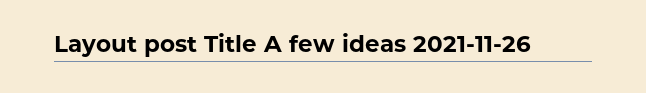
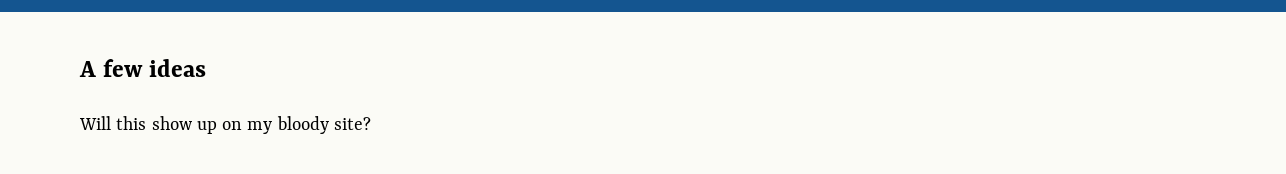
- Layout post Title A few ideas 2021-11-26
+ A few ideas
+ Will this show up on my bloody site?

